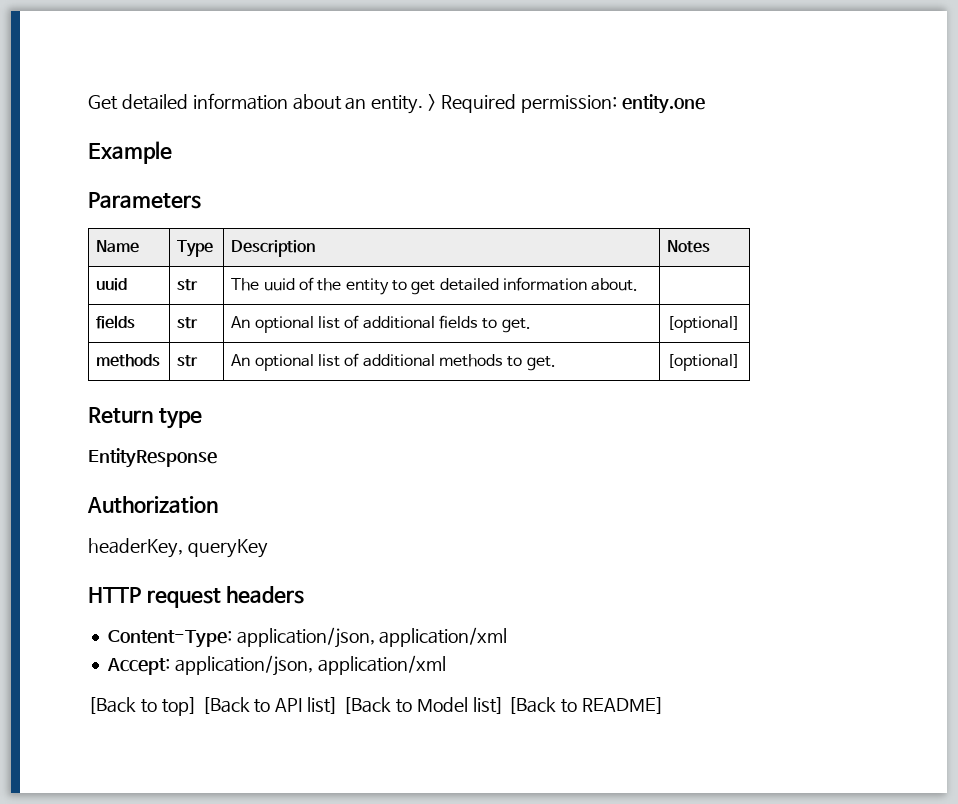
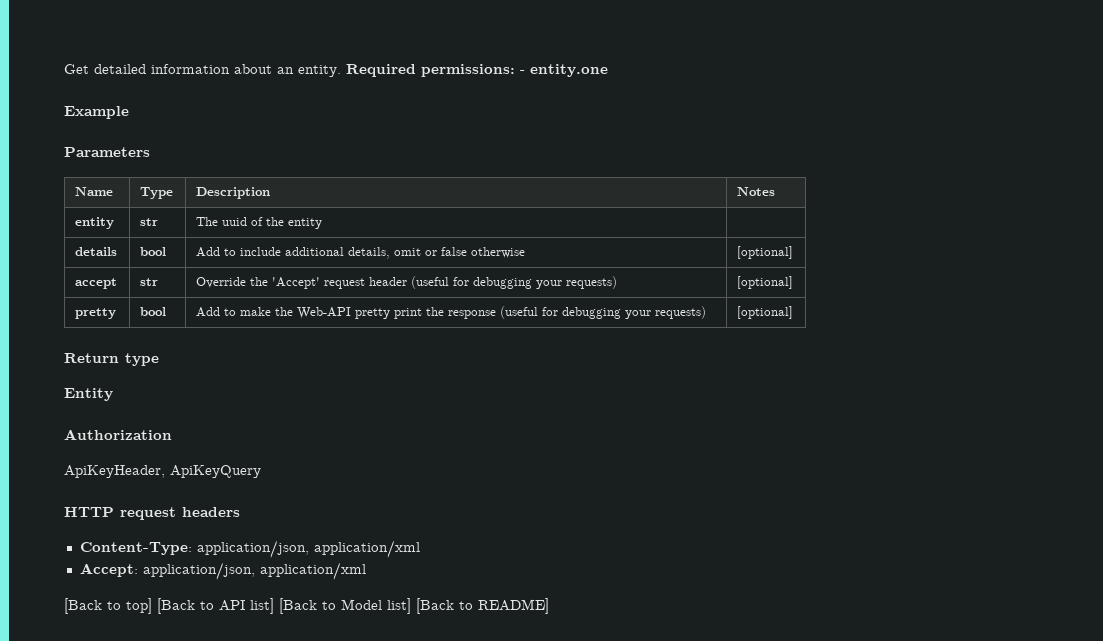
- > Required permission: entity.one
+ Required permissions: - entity.one
- uuid | str | The uuid of the entity to get detailed information about. |
- fields | str | An optional list of additional fields to get. | [optional]
- methods | str | An optional list of additional methods to get. | [optional]
+ entity | str | The uuid of the entity |
+ details | bool | Add to include additional details, omit or false otherwise | [optional]
+ accept | str | Override the 'Accept' request header (useful for debugging your requests) | [optional]
+ pretty | bool | Add to make the Web-API pretty print the response (useful for debugging your requests) | [optional]
- EntityResponse
+ Entity
- headerKey, queryKey
+ ApiKeyHeader, ApiKeyQuery

